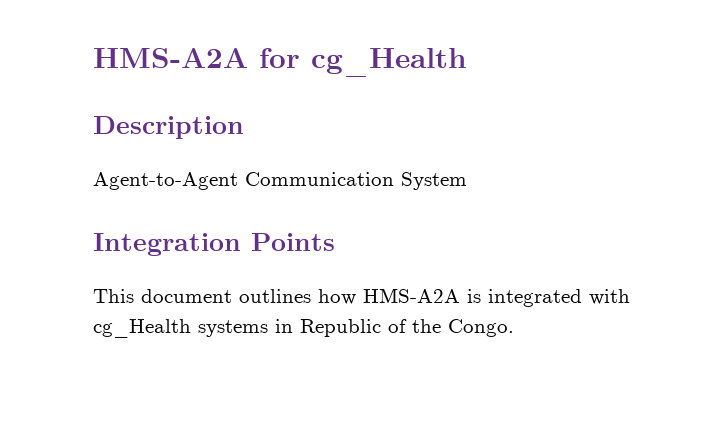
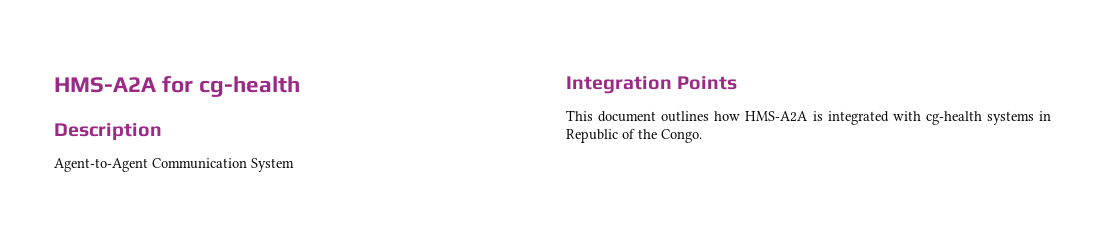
- HMS-A2A for cg_Health
+ HMS-A2A for cg-health
- This document outlines how HMS-A2A is integrated with cg_Health systems in Republic of the Congo.
+ This document outlines how HMS-A2A is integrated with cg-health systems in Republic of the Congo.

